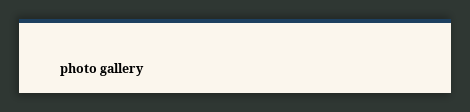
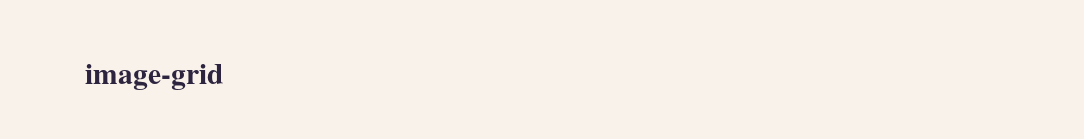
- photo gallery
+ image-grid

